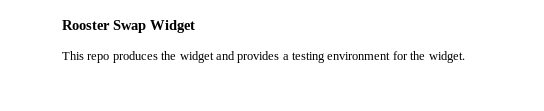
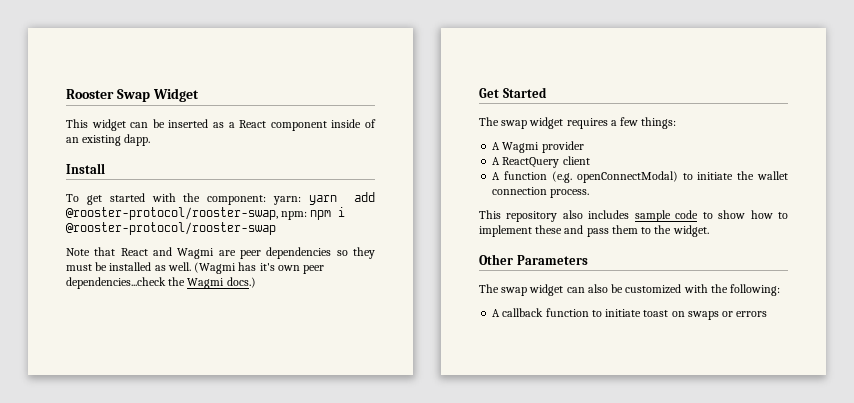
- This repo produces the widget and provides a testing environment for the widget.
+ This widget can be inserted as a React component inside of an existing dapp.
+ Install
+ To get started with the component: yarn: yarn add @rooster-protocol/rooster-swap, npm: npm i @rooster-protocol/rooster-swap
+ Note that React and Wagmi are peer dependencies so they must be installed as well. (Wagmi has it's own peer dependencies...check the Wagmi docs.)
+ Get Started
+ The swap widget requires a few things:
+ A Wagmi provider
+ A ReactQuery client
+ A function (e.g. openConnectModal) to initiate the wallet connection process.
+ This repository also includes sample code to show how to implement these and pass them to the widget.
+ Other Parameters
+ The swap widget can also be customized with the following:
+ A callback function to initiate toast on swaps or errors

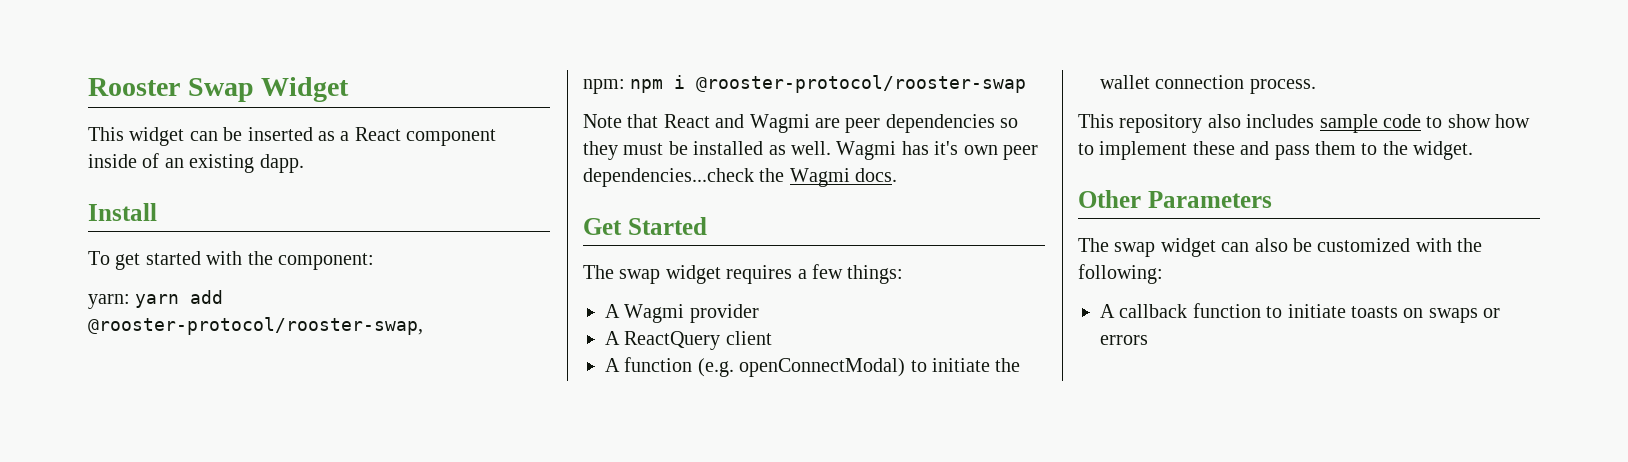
- To get started with the component: yarn: yarn add @rooster-protocol/rooster-swap, npm: npm i @rooster-protocol/rooster-swap
+ To get started with the component:
+ yarn: yarn add @rooster-protocol/rooster-swap,
+ npm: npm i @rooster-protocol/rooster-swap
- (Wagmi has it's own peer dependencies...check the Wagmi docs.)
+ Wagmi has it's own peer dependencies...check the Wagmi docs.
- A callback function to initiate toast on swaps or errors
+ A callback function to initiate toasts on swaps or errors

